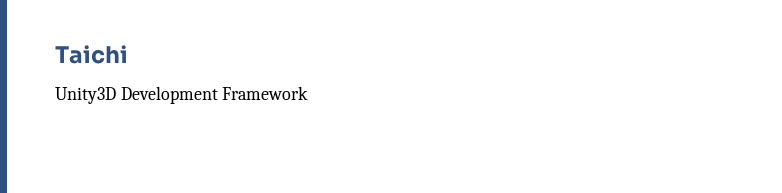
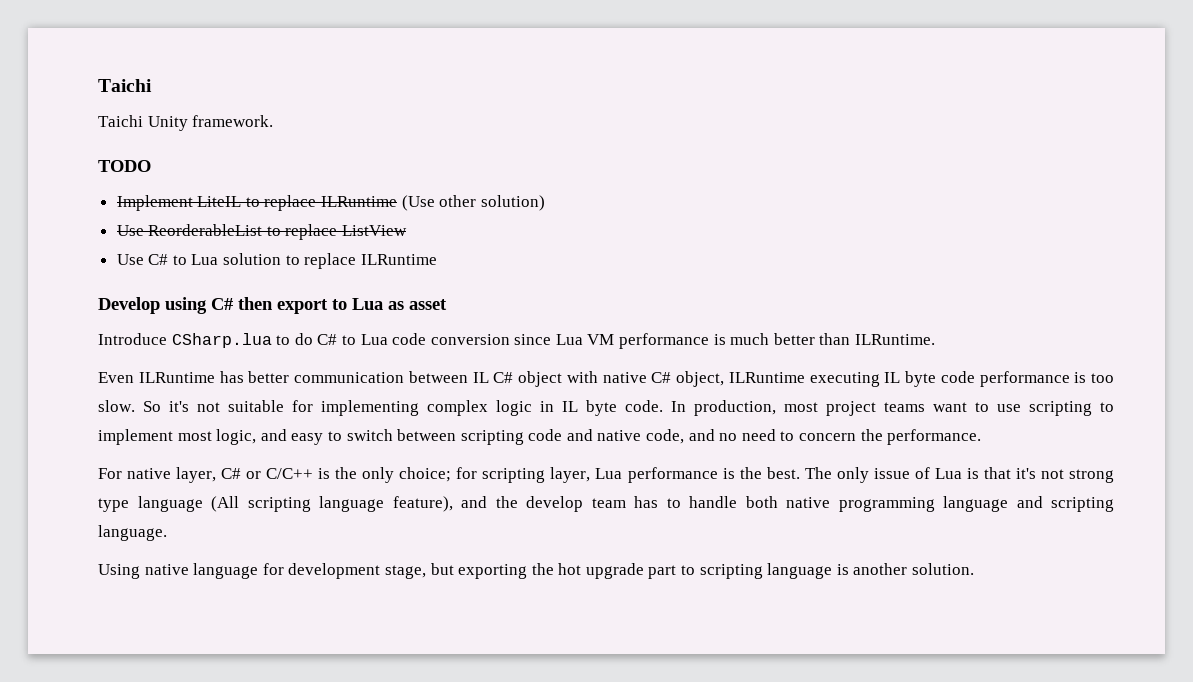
- Unity3D Development Framework
+ Taichi Unity framework.
+ TODO
+ Implement LiteIL to replace ILRuntime (Use other solution)
+ Use ReorderableList to replace ListView
+ Use C# to Lua solution to replace ILRuntime
+ Develop using C# then export to Lua as asset
+ Introduce CSharp.lua to do C# to Lua code conversion since Lua VM performance is much better than ILRuntime.
+ Even ILRuntime has better communication between IL C# object with native C# object, ILRuntime executing IL byte code performance is too slow. So it's not suitable for implementing complex logic in IL byte code. In production, most project teams want to use scripting to implement most logic, and easy to switch between scripting code and native code, and no need to concern the performance.
+ For native layer, C# or C/C++ is the only choice; for scripting layer, Lua performance is the best. The only issue of Lua is that it's not strong type language (All scripting language feature), and the develop team has to handle both native programming language and scripting language.
+ Using native language for development stage, but exporting the hot upgrade part to scripting language is another solution.

